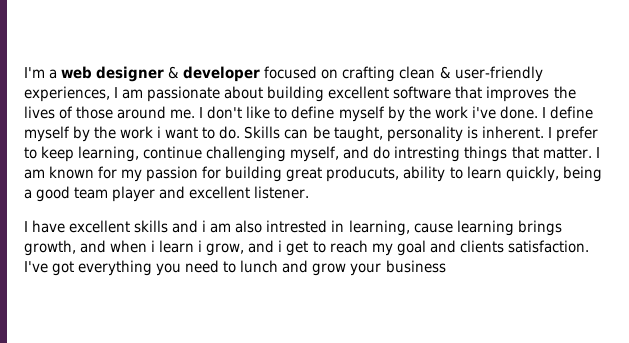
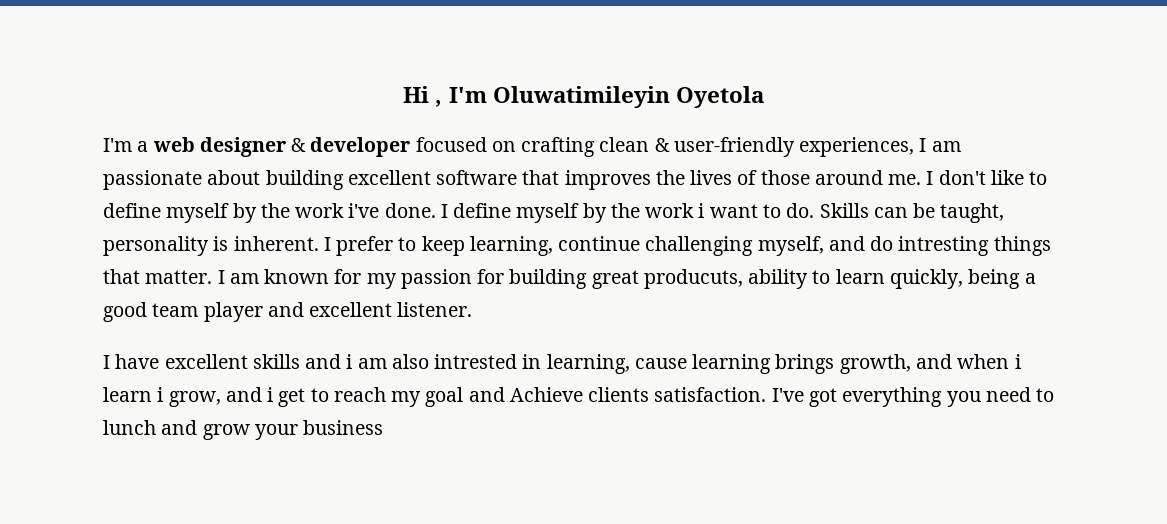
+ Hi , I'm Oluwatimileyin Oyetola
- I have excellent skills and i am also intrested in learning, cause learning brings growth, and when i learn i grow, and i get to reach my goal and clients satisfaction.
+ I have excellent skills and i am also intrested in learning, cause learning brings growth, and when i learn i grow, and i get to reach my goal and Achieve clients satisfaction.

